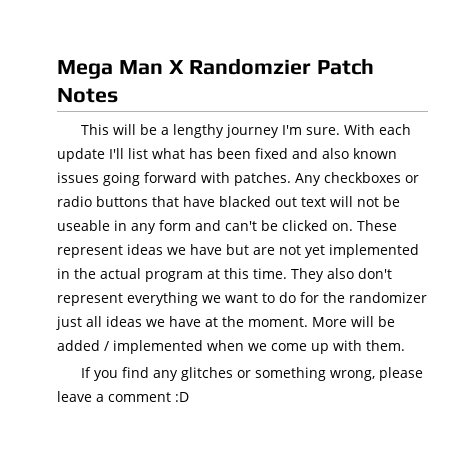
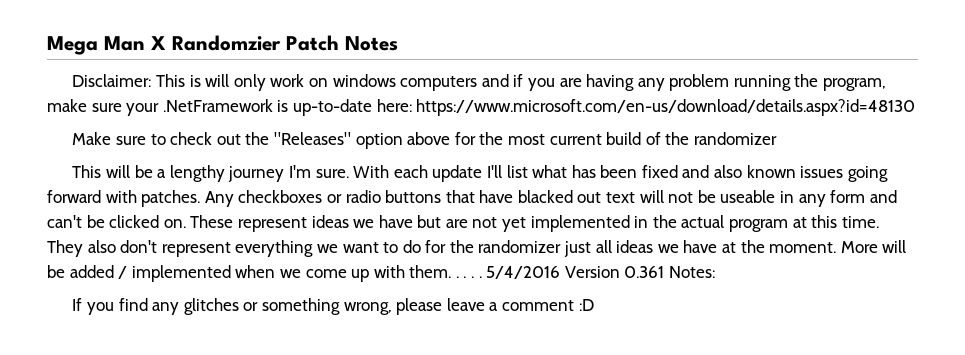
+ Disclaimer: This is will only work on windows computers and if you are having any problem running the program, make sure your .NetFramework is up-to-date here: https://www.microsoft.com/en-us/download/details.aspx?id=48130
+ Make sure to check out the "Releases" option above for the most current build of the randomizer
- More will be added / implemented when we come up with them.
+ More will be added / implemented when we come up with them. . . . . 5/4/2016 Version 0.361 Notes:

